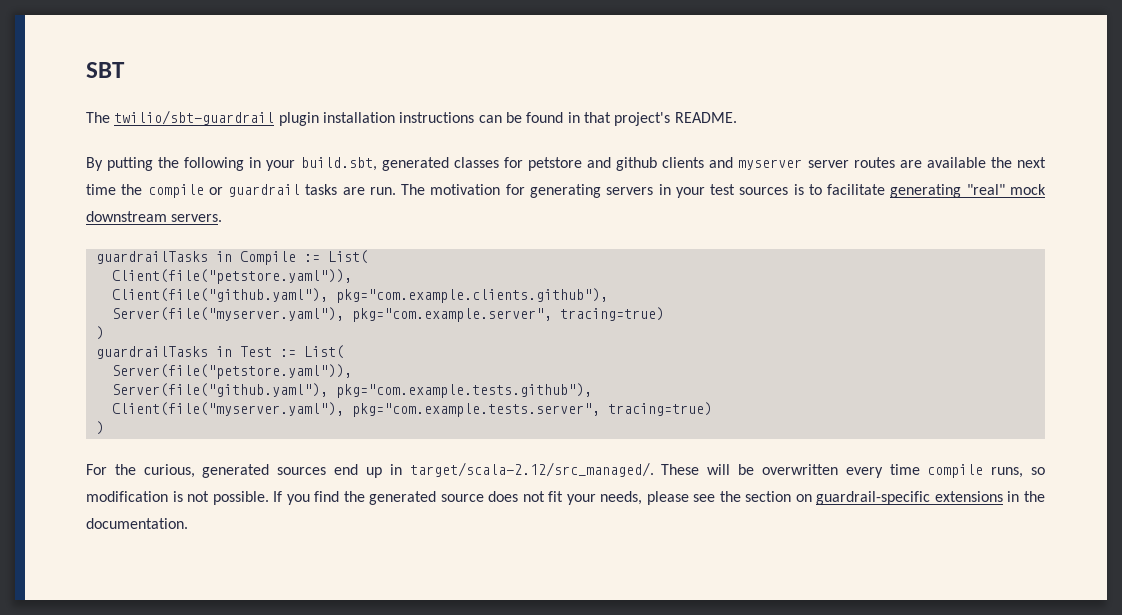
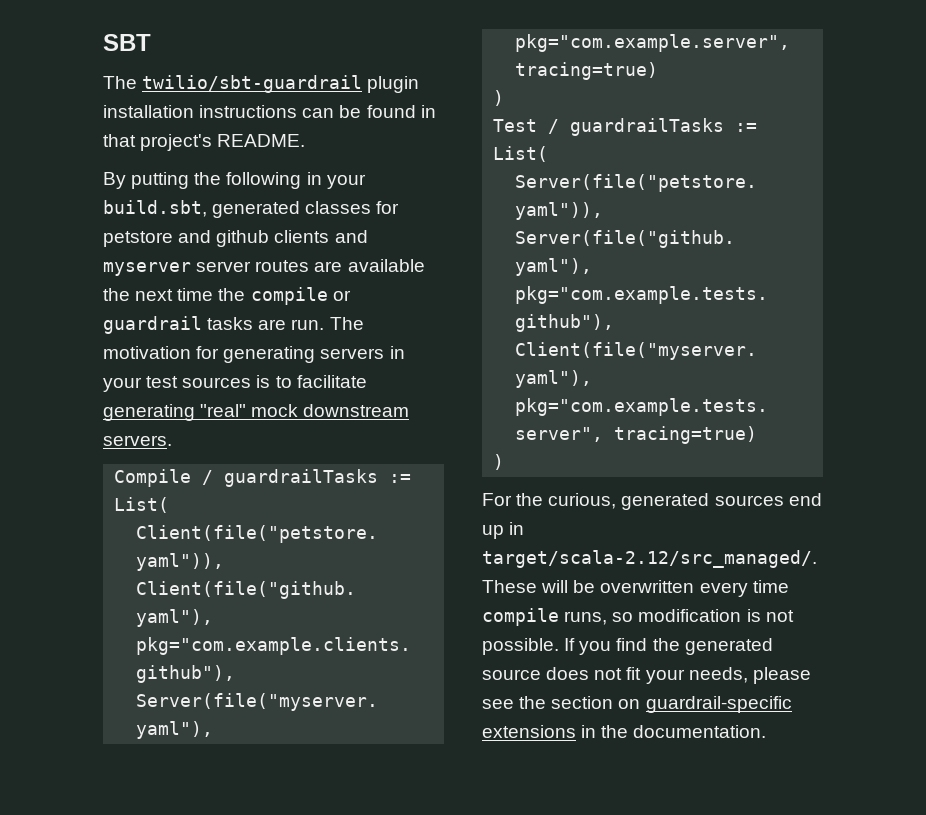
- guardrailTasks in Compile := List(
+ Compile / guardrailTasks := List(
- guardrailTasks in Test := List(
+ Test / guardrailTasks := List(

